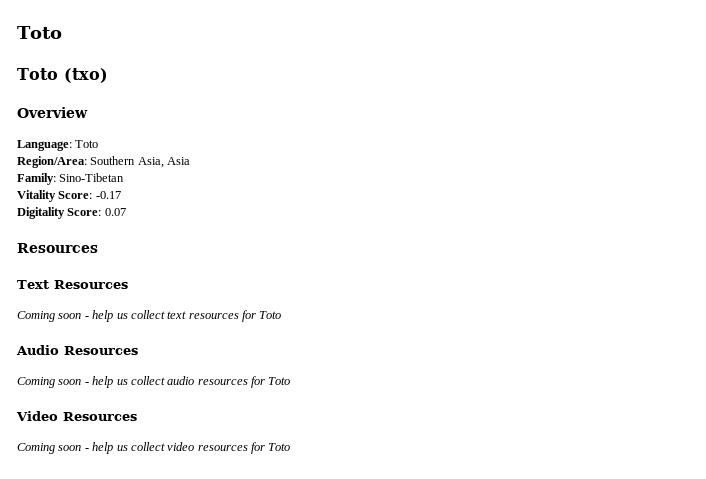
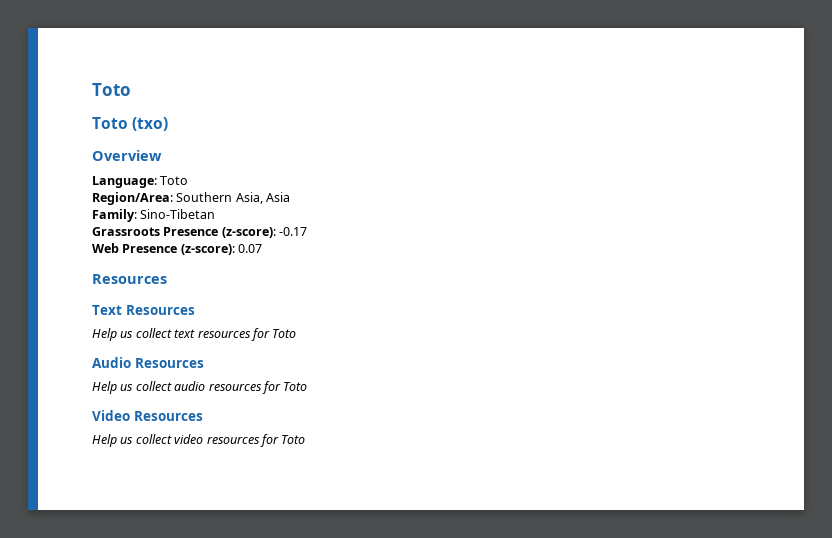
- Vitality Score: -0.17
- Digitality Score: 0.07
+ Grassroots Presence (z-score): -0.17
+ Web Presence (z-score): 0.07
- Coming soon - help us collect text resources for Toto
+ Help us collect text resources for Toto
- Coming soon - help us collect audio resources for Toto
+ Help us collect audio resources for Toto
- Coming soon - help us collect video resources for Toto
+ Help us collect video resources for Toto

